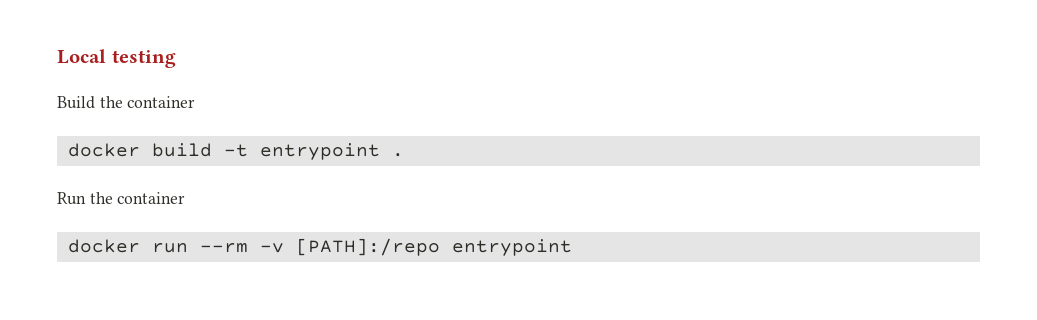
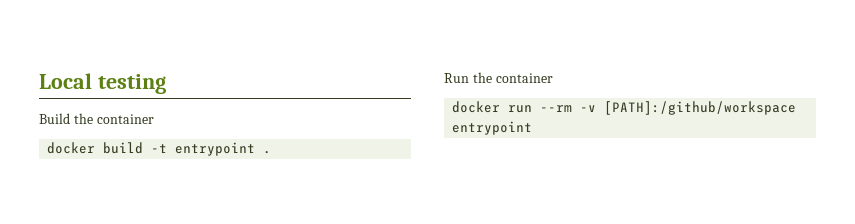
- docker run --rm -v [PATH]:/repo entrypoint
+ docker run --rm -v [PATH]:/github/workspace entrypoint

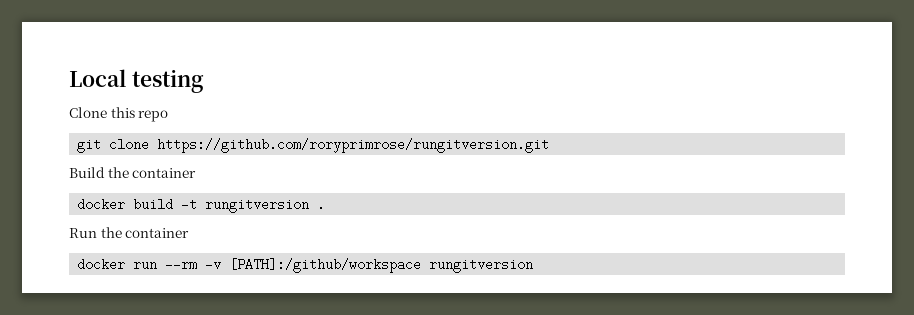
+ Clone this repo
+ git clone https://github.com/roryprimrose/rungitversion.git
- docker build -t entrypoint .
+ docker build -t rungitversion .
- docker run --rm -v [PATH]:/github/workspace entrypoint
+ docker run --rm -v [PATH]:/github/workspace rungitversion

